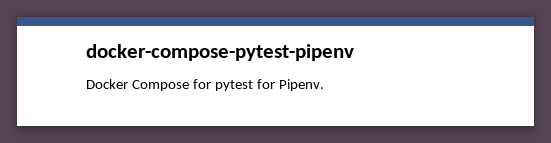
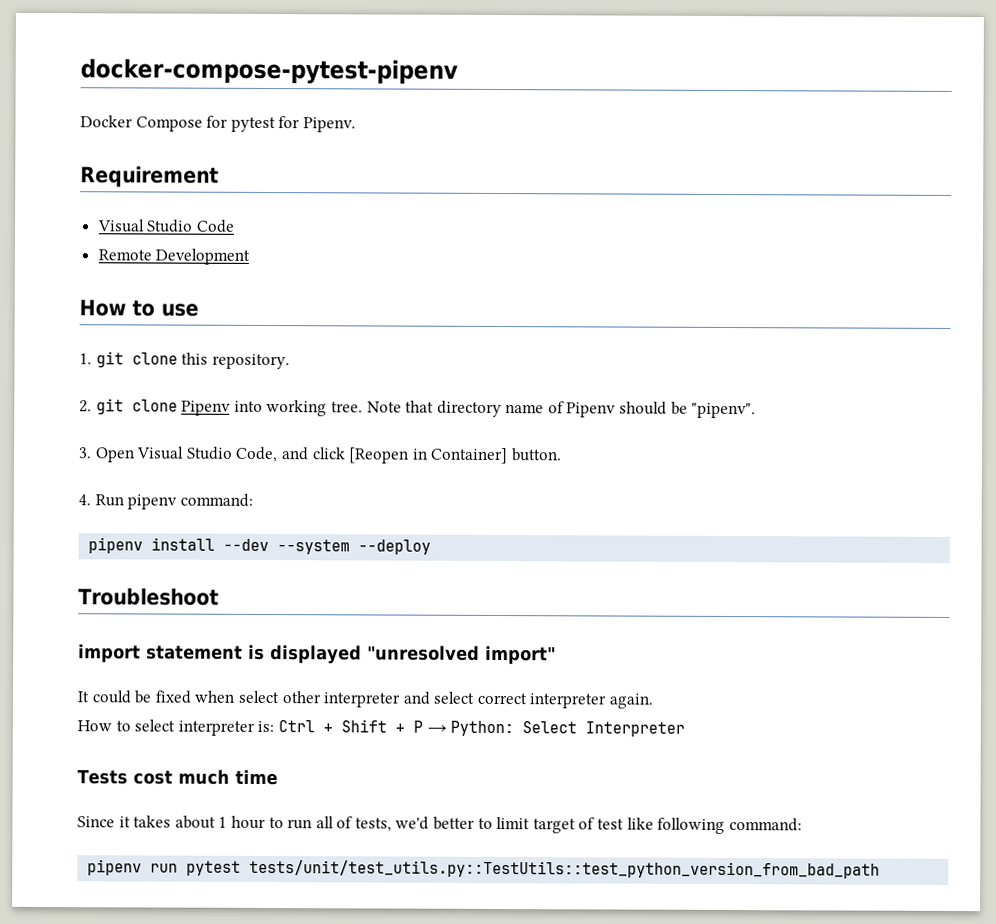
+ Requirement
+ Visual Studio Code
+ Remote Development
+ How to use
+ 1. git clone this repository.
+ 2. git clone Pipenv into working tree. Note that directory name of Pipenv should be "pipenv".
+ 3. Open Visual Studio Code, and click [Reopen in Container] button.
+ 4. Run pipenv command:
+ pipenv install --dev --system --deploy
+ Troubleshoot
+ import statement is displayed "unresolved import"
+ It could be fixed when select other interpreter and select correct interpreter again.
+ How to select interpreter is: Ctrl + Shift + P → Python: Select Interpreter
+ Tests cost much time
+ Since it takes about 1 hour to run all of tests, we'd better to limit target of test like following command:
+ pipenv run pytest tests/unit/test_utils.py::TestUtils::test_python_version_from_bad_path

